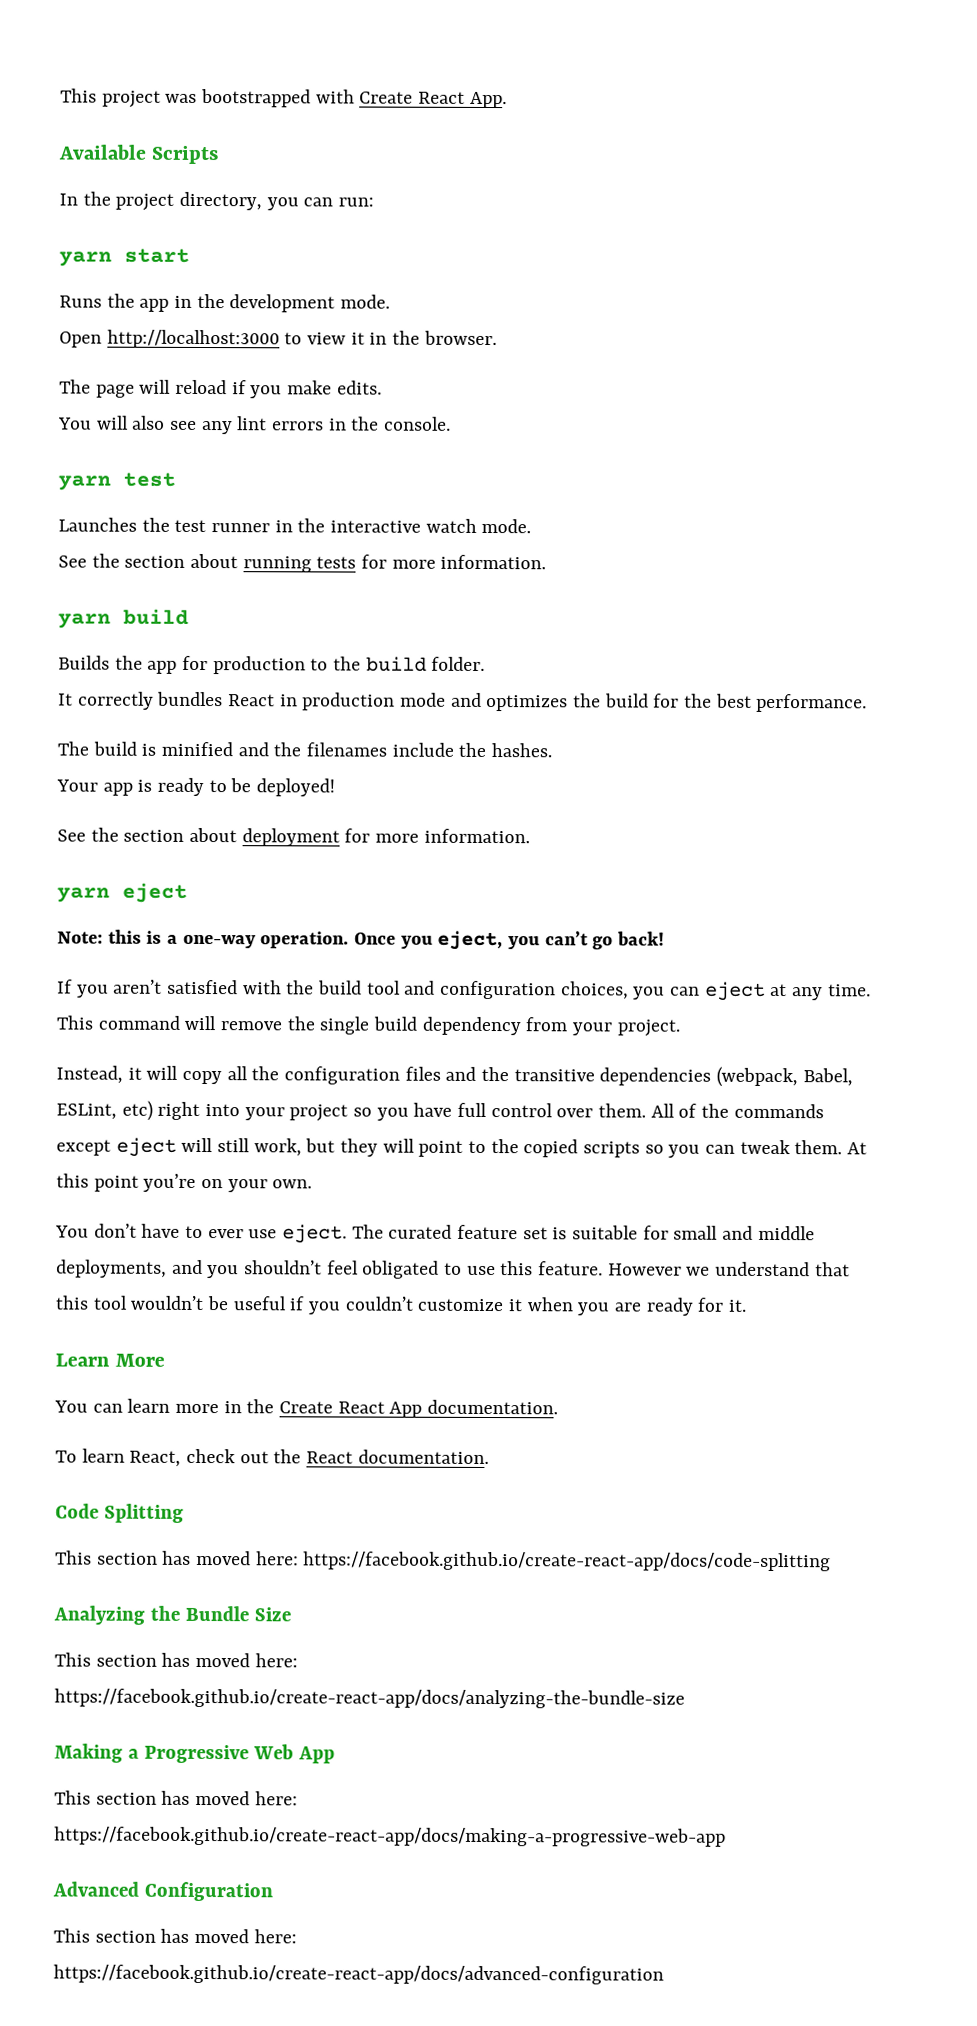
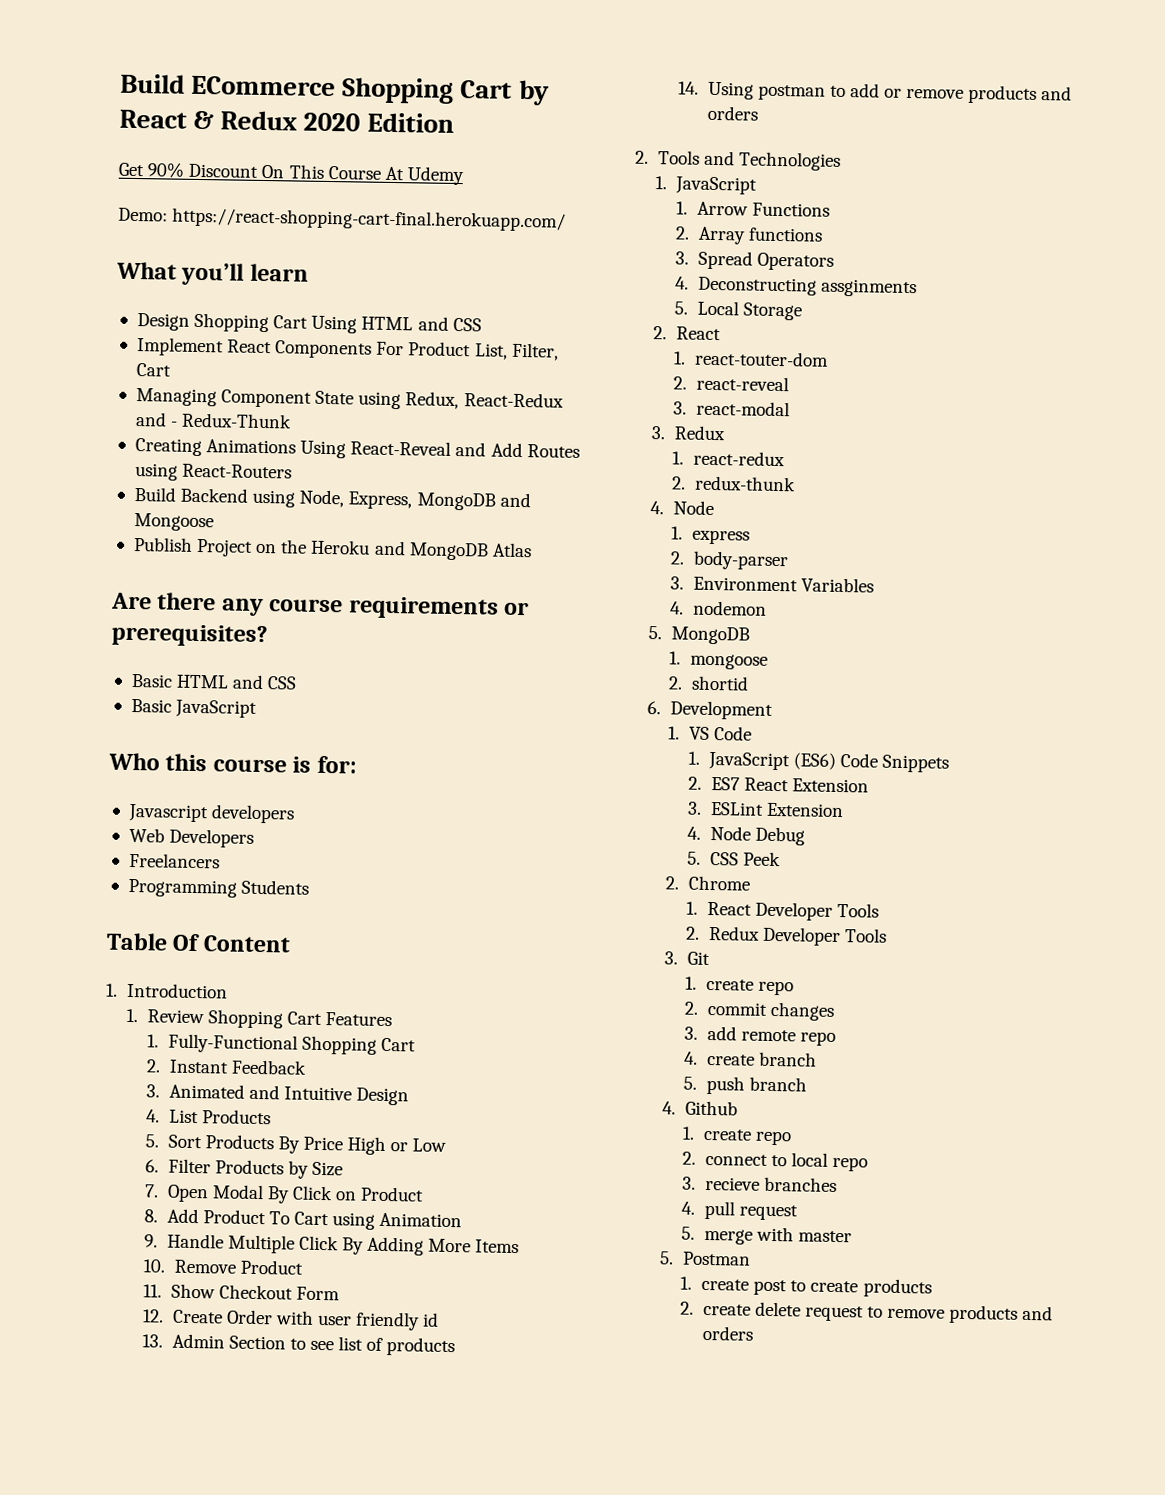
- This project was bootstrapped with Create React App.
- Available Scripts
- In the project directory, you can run:
- yarn start
- Runs the app in the development mode.
- Open http://localhost:3000 to view it in the browser.
- The page will reload if you make edits.
- You will also see any lint errors in the console.
- yarn test
- Launches the test runner in the interactive watch mode.
- See the section about running tests for more information.
- yarn build
- Builds the app for production to the build folder.
- It correctly bundles React in production mode and optimizes the build for the best performance.
- The build is minified and the filenames include the hashes.
- Your app is ready to be deployed!
- See the section about deployment for more information.
- yarn eject
- Note: this is a one-way operation. Once you eject, you can’t go back!
- If you aren’t satisfied with the build tool and configuration choices, you can eject at any time. This command will remove the single build dependency from your project.
- Instead, it will copy all the configuration files and the transitive dependencies (webpack, Babel, ESLint, etc) right into your project so you have full control over them. All of the commands except eject will still work, but they will point to the copied scripts so you can tweak them. At this point you’re on your own.
- You don’t have to ever use eject. The curated feature set is suitable for small and middle deployments, and you shouldn’t feel obligated to use this feature. However we understand that this tool wouldn’t be useful if you couldn’t customize it when you are ready for it.
- Learn More
- You can learn more in the Create React App documentation.
- To learn React, check out the React documentation.
- Code Splitting
- This section has moved here: https://facebook.github.io/create-react-app/docs/code-splitting
- Analyzing the Bundle Size
- This section has moved here: https://facebook.github.io/create-react-app/docs/analyzing-the-bundle-size
- Making a Progressive Web App
- This section has moved here: https://facebook.github.io/create-react-app/docs/making-a-progressive-web-app
- Advanced Configuration
- This section has moved here: https://facebook.github.io/create-react-app/docs/advanced-configuration
+ Build ECommerce Shopping Cart by React & Redux 2020 Edition
+ Get 90% Discount On This Course At Udemy
+ Demo: https://react-shopping-cart-final.herokuapp.com/
+ What you’ll learn
+ Design Shopping Cart Using HTML and CSS
+ Implement React Components For Product List, Filter, Cart
+ Managing Component State using Redux, React-Redux and - Redux-Thunk
+ Creating Animations Using React-Reveal and Add Routes using React-Routers
+ Build Backend using Node, Express, MongoDB and Mongoose
+ Publish Project on the Heroku and MongoDB Atlas
+ Are there any course requirements or prerequisites?
+ Basic HTML and CSS
+ Basic JavaScript
+ Who this course is for:
+ Javascript developers
+ Web Developers
+ Freelancers
+ Programming Students
+ Table Of Content
+ 1. Introduction
+ 1. Review Shopping Cart Features
+ 1. Fully-Functional Shopping Cart
+ 2. Instant Feedback
+ 3. Animated and Intuitive Design
+ 4. List Products
+ 5. Sort Products By Price High or Low
+ 6. Filter Products by Size
+ 7. Open Modal By Click on Product
+ 8. Add Product To Cart using Animation
+ 9. Handle Multiple Click By Adding More Items
+ 10. Remove Product
+ 11. Show Checkout Form
+ 12. Create Order with user friendly id
+ 13. Admin Section to see list of products
+ 14. Using postman to add or remove products and orders
+ 2. Tools and Technologies
+ 1. JavaScript
+ 1. Arrow Functions
+ 2. Array functions
+ 3. Spread Operators
+ 4. Deconstructing assginments
+ 5. Local Storage
+ 2. React
+ 1. react-touter-dom
+ 2. react-reveal
+ 3. react-modal
+ 3. Redux
+ 1. react-redux
+ 2. redux-thunk
+ 4. Node
+ 1. express
+ 2. body-parser
+ 3. Environment Variables
+ 4. nodemon
+ 5. MongoDB
+ 1. mongoose
+ 2. shortid
+ 6. Development
+ 1. VS Code
+ 1. JavaScript (ES6) Code Snippets
+ 2. ES7 React Extension
+ 3. ESLint Extension
+ 4. Node Debug
+ 5. CSS Peek
+ 2. Chrome
+ 1. React Developer Tools
+ 2. Redux Developer Tools
+ 3. Git
+ 1. create repo
+ 2. commit changes
+ 3. add remote repo
+ 4. create branch
+ 5. push branch
+ 4. Github
+ 1. create repo
+ 2. connect to local repo
+ 3. recieve branches
+ 4. pull request
+ 5. merge with master
+ 5. Postman
+ 1. create post to create products
+ 2. create delete request to remove products and orders

